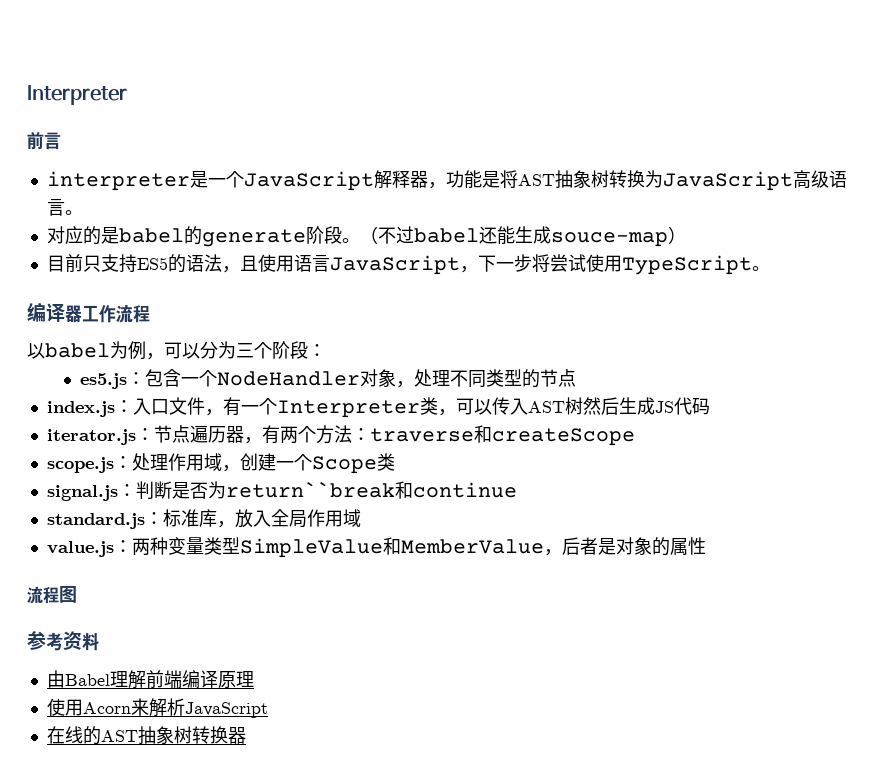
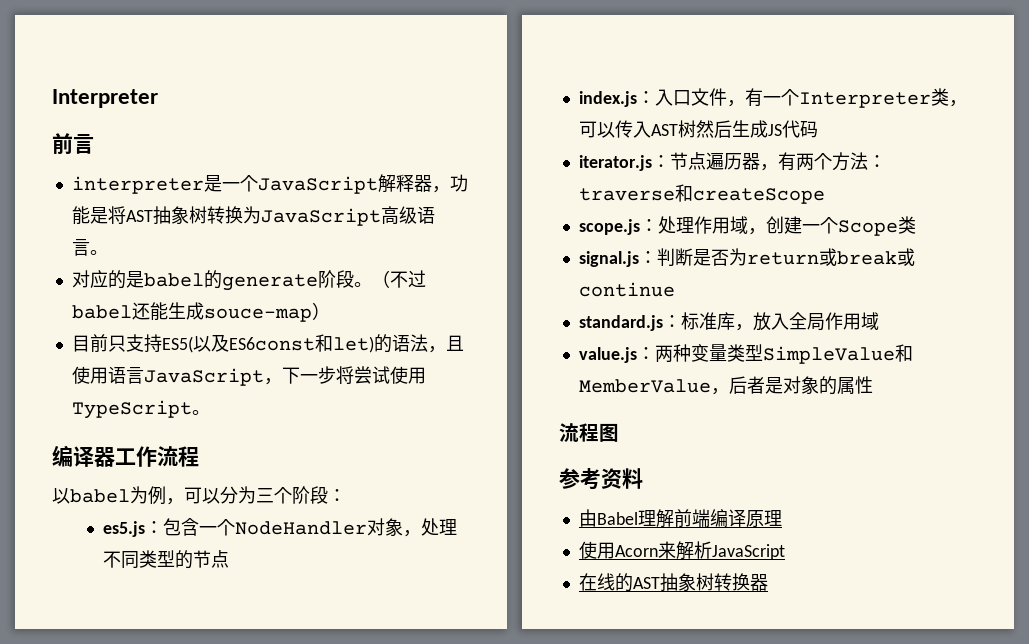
- 目前只支持ES5的语法，且使用语言JavaScript，下一步将尝试使用TypeScript。
+ 目前只支持ES5(以及ES6const和let)的语法，且使用语言JavaScript，下一步将尝试使用TypeScript。
- signal.js：判断是否为return``break和continue
+ signal.js：判断是否为return或break或continue

